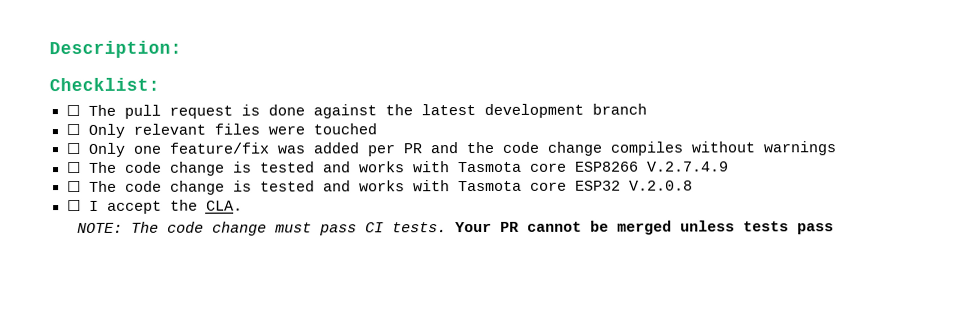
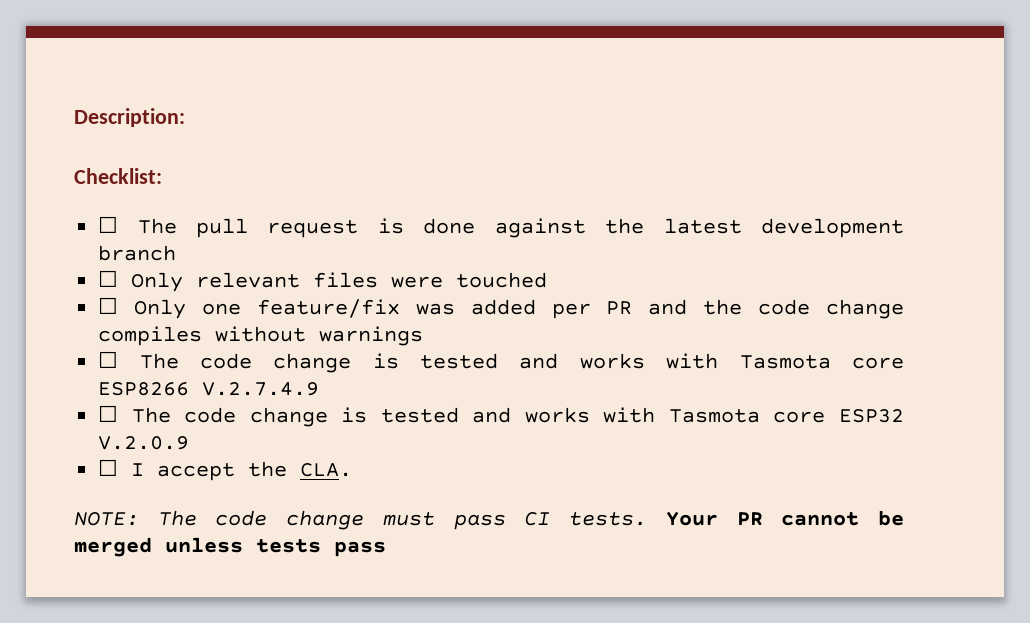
- ☐ The code change is tested and works with Tasmota core ESP32 V.2.0.8
+ ☐ The code change is tested and works with Tasmota core ESP32 V.2.0.9

